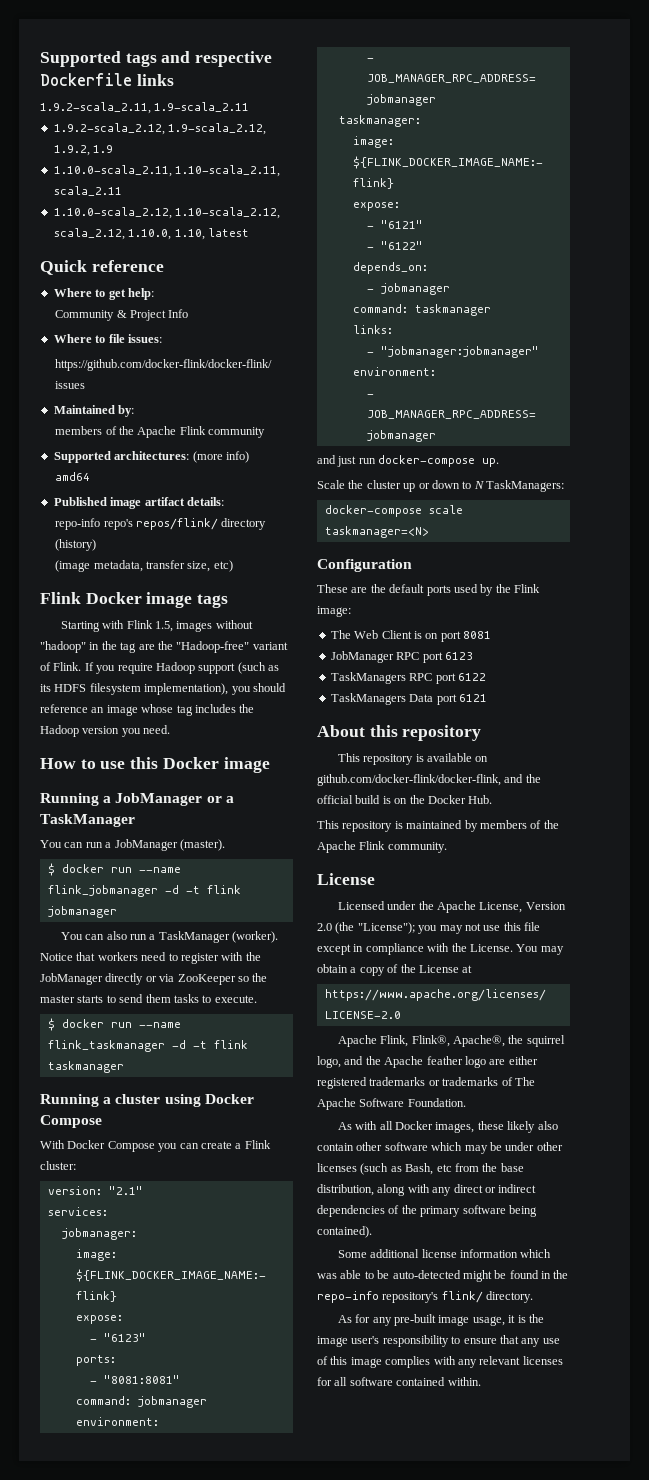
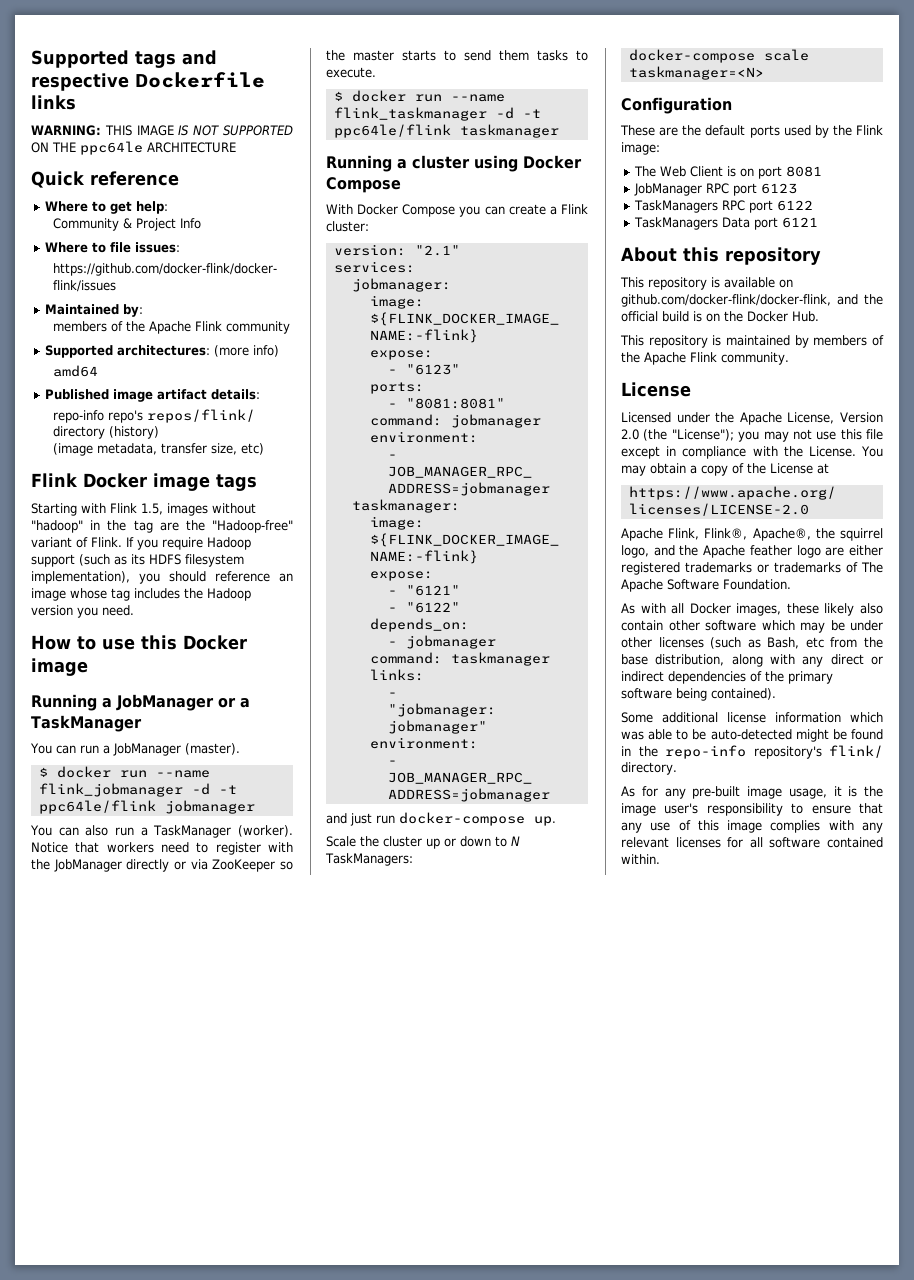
- 1.9.2-scala_2.11, 1.9-scala_2.11
- 1.9.2-scala_2.12, 1.9-scala_2.12, 1.9.2, 1.9
- 1.10.0-scala_2.11, 1.10-scala_2.11, scala_2.11
- 1.10.0-scala_2.12, 1.10-scala_2.12, scala_2.12, 1.10.0, 1.10, latest
+ WARNING: THIS IMAGE IS NOT SUPPORTED ON THE ppc64le ARCHITECTURE
- $ docker run --name flink_jobmanager -d -t flink jobmanager
+ $ docker run --name flink_jobmanager -d -t ppc64le/flink jobmanager
- $ docker run --name flink_taskmanager -d -t flink taskmanager
+ $ docker run --name flink_taskmanager -d -t ppc64le/flink taskmanager

